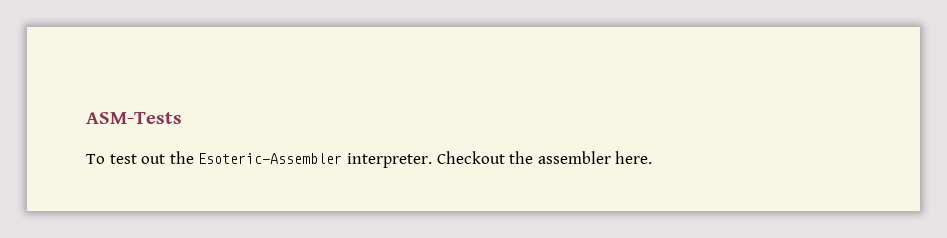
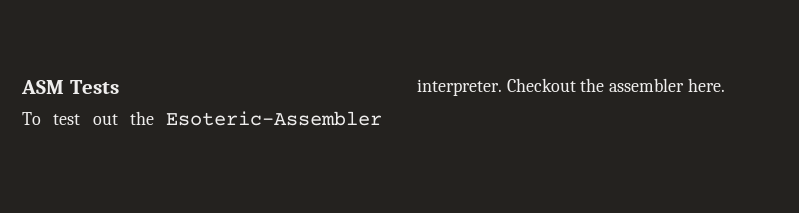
- ASM-Tests
+ ASM Tests

